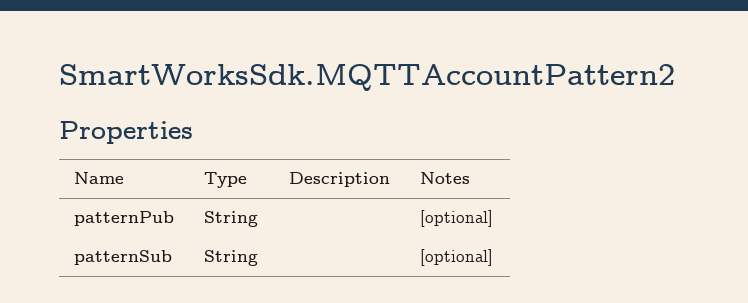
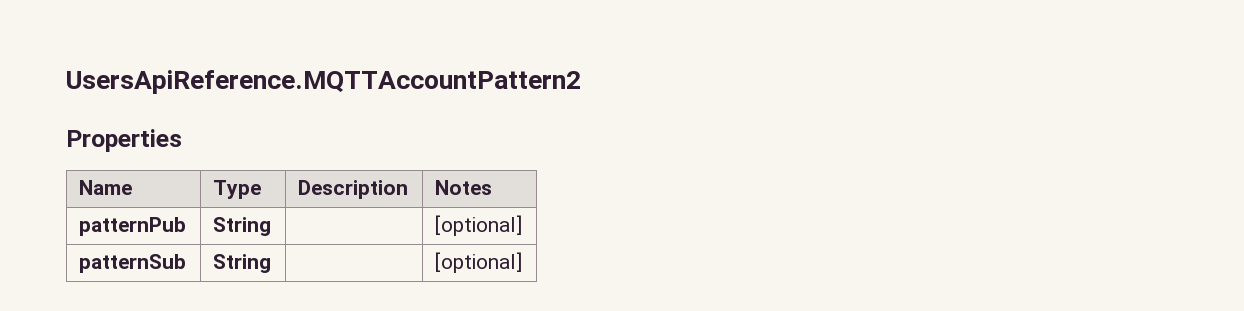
- SmartWorksSdk.MQTTAccountPattern2
+ UsersApiReference.MQTTAccountPattern2

